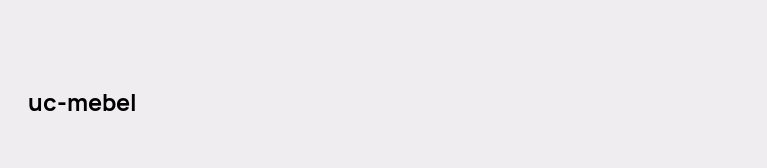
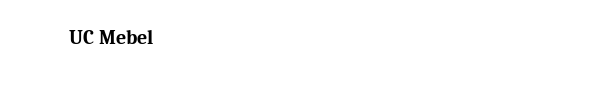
- uc-mebel
+ UC Mebel

